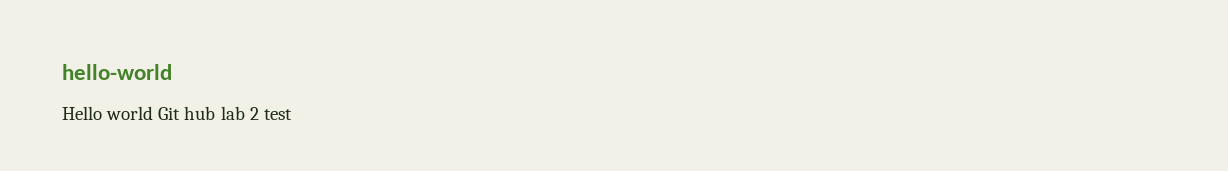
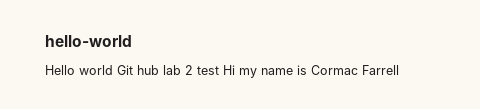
- Hello world Git hub lab 2 test
+ Hello world Git hub lab 2 test Hi my name is Cormac Farrell

